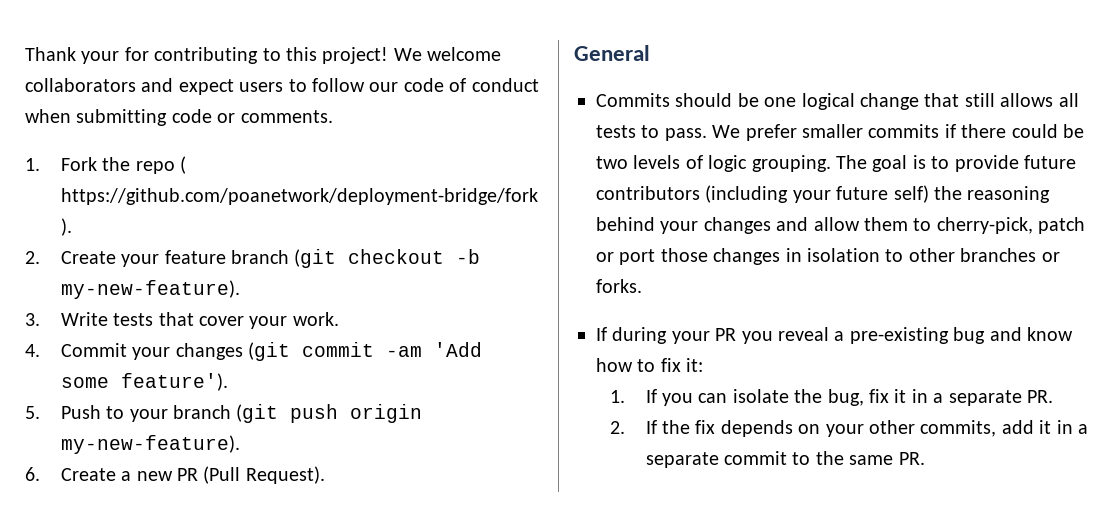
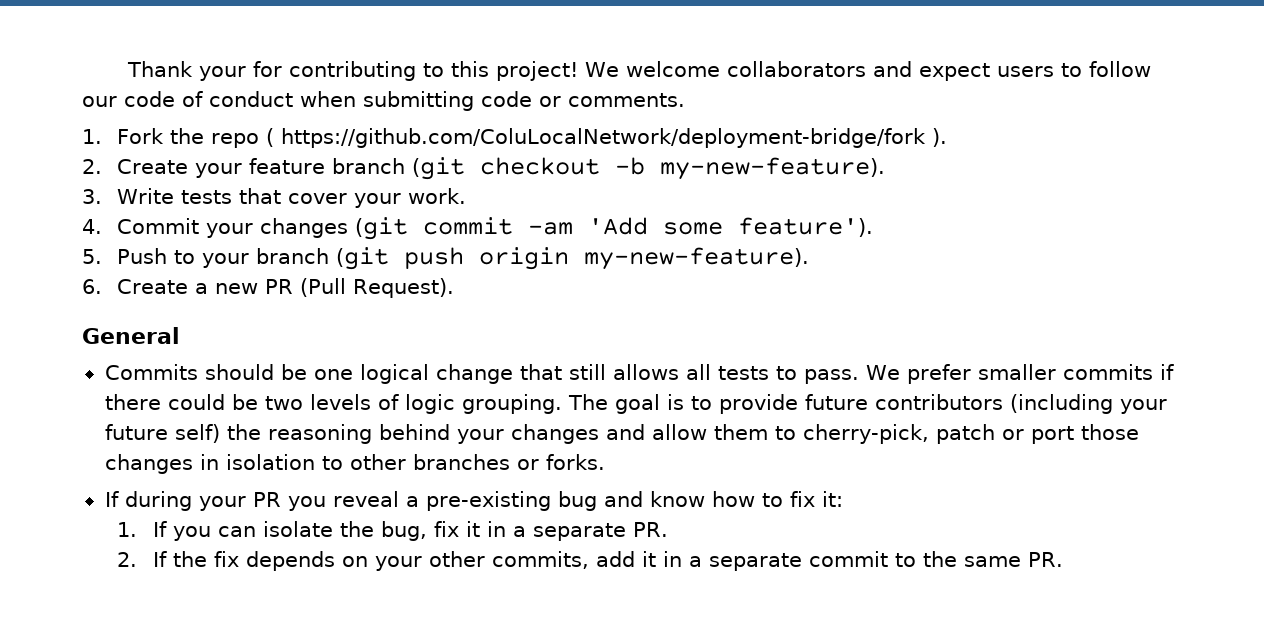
- 1. Fork the repo ( https://github.com/poanetwork/deployment-bridge/fork ).
+ 1. Fork the repo ( https://github.com/ColuLocalNetwork/deployment-bridge/fork ).

